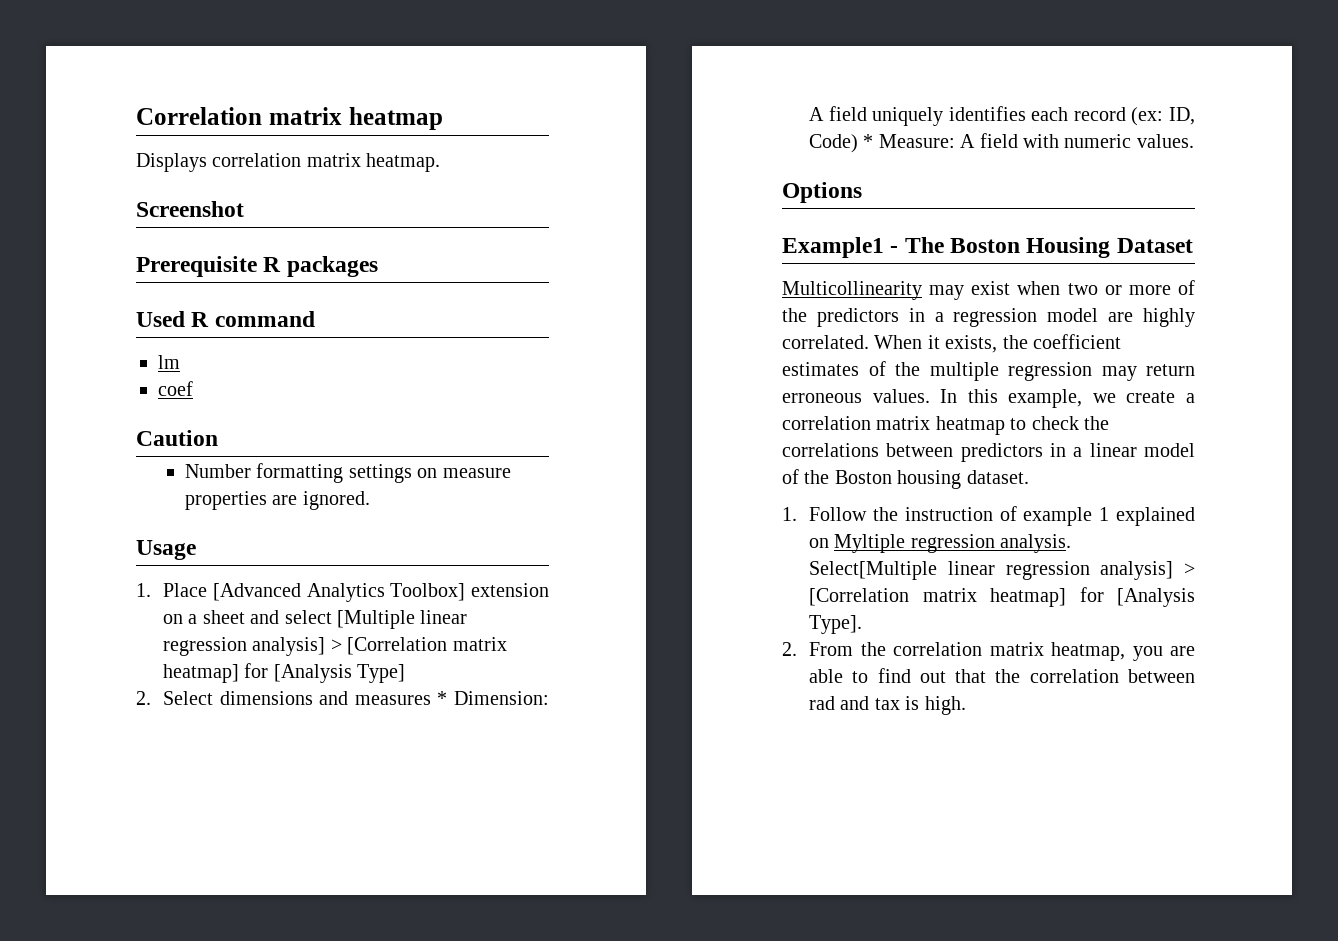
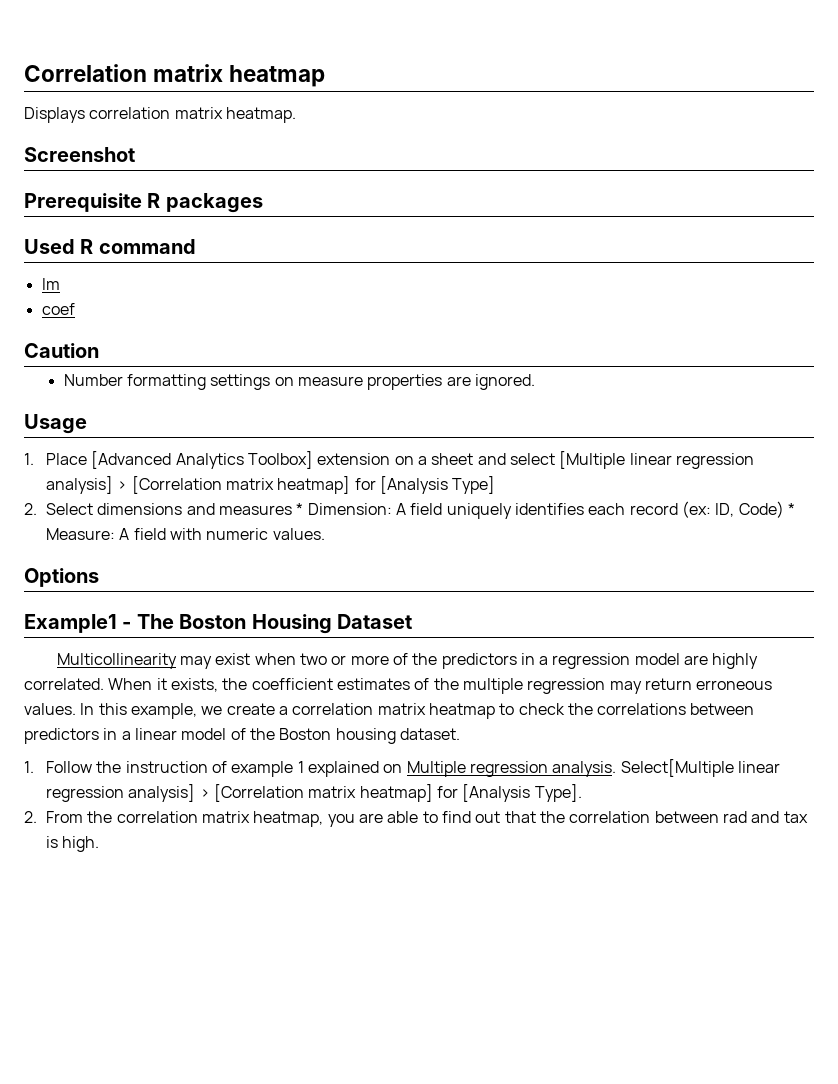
- 1. Follow the instruction of example 1 explained on Myltiple regression analysis.
+ 1. Follow the instruction of example 1 explained on Multiple regression analysis.

